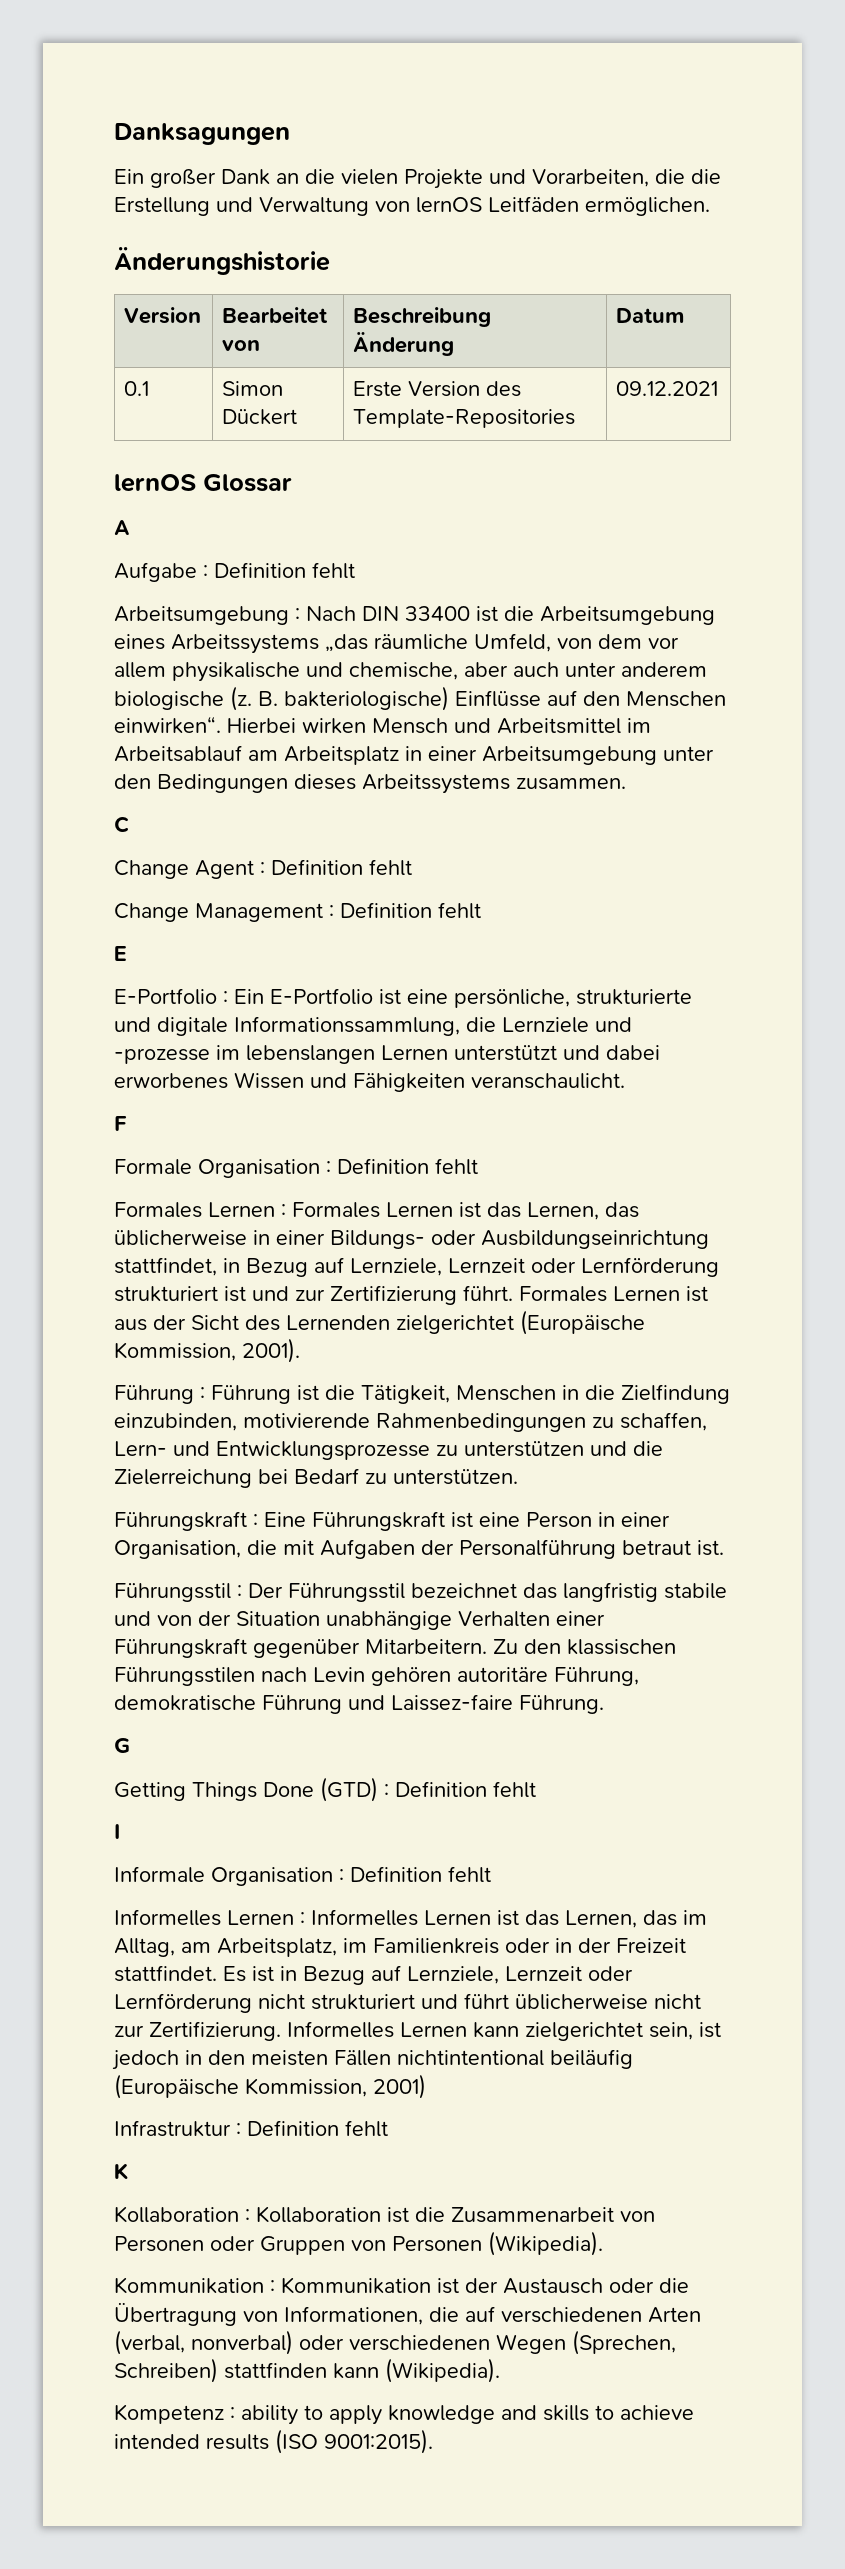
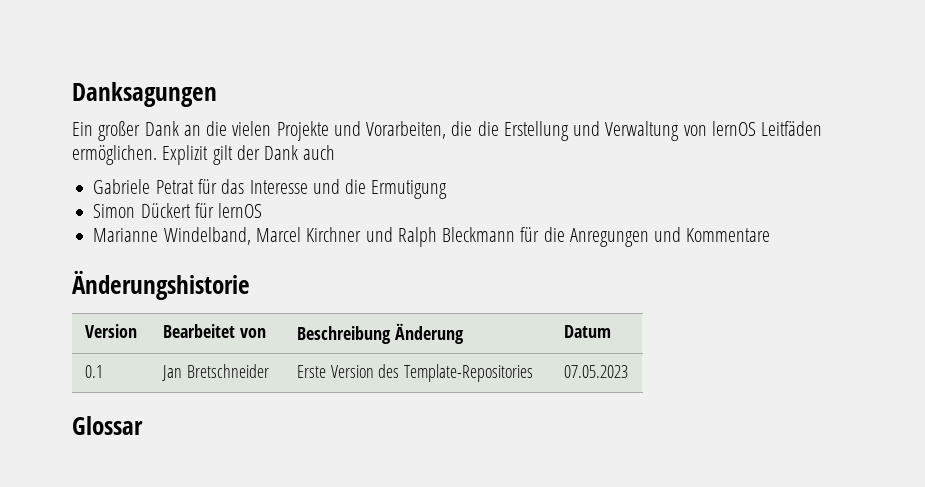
+ Explizit gilt der Dank auch
+ Gabriele Petrat für das Interesse und die Ermutigung
+ Simon Dückert für lernOS
+ Marianne Windelband, Marcel Kirchner und Ralph Bleckmann für die Anregungen und Kommentare
- 0.1 | Simon Dückert | Erste Version des Template-Repositories | 09.12.2021
- lernOS Glossar
+ 0.1 | Jan Bretschneider | Erste Version des Template-Repositories | 07.05.2023
+ Glossar
- A
- Aufgabe : Definition fehlt
- Arbeitsumgebung : Nach DIN 33400 ist die Arbeitsumgebung eines Arbeitssystems „das räumliche Umfeld, von dem vor allem physikalische und chemische, aber auch unter anderem biologische (z. B. bakteriologische) Einflüsse auf den Menschen einwirken“. Hierbei wirken Mensch und Arbeitsmittel im Arbeitsablauf am Arbeitsplatz in einer Arbeitsumgebung unter den Bedingungen dieses Arbeitssystems zusammen.
- C
- Change Agent : Definition fehlt
- Change Management : Definition fehlt
- E
- E-Portfolio : Ein E-Portfolio ist eine persönliche, strukturierte und digitale Informationssammlung, die Lernziele und -prozesse im lebenslangen Lernen unterstützt und dabei erworbenes Wissen und Fähigkeiten veranschaulicht.
- F
- Formale Organisation : Definition fehlt
- Formales Lernen : Formales Lernen ist das Lernen, das üblicherweise in einer Bildungs- oder Ausbildungseinrichtung stattfindet, in Bezug auf Lernziele, Lernzeit oder Lernförderung strukturiert ist und zur Zertifizierung führt. Formales Lernen ist aus der Sicht des Lernenden zielgerichtet (Europäische Kommission, 2001).
- Führung : Führung ist die Tätigkeit, Menschen in die Zielfindung einzubinden, motivierende Rahmenbedingungen zu schaffen, Lern- und Entwicklungsprozesse zu unterstützen und die Zielerreichung bei Bedarf zu unterstützen.
- Führungskraft : Eine Führungskraft ist eine Person in einer Organisation, die mit Aufgaben der Personalführung betraut ist.
- Führungsstil : Der Führungsstil bezeichnet das langfristig stabile und von der Situation unabhängige Verhalten einer Führungskraft gegenüber Mitarbeitern. Zu den klassischen Führungsstilen nach Levin gehören autoritäre Führung, demokratische Führung und Laissez-faire Führung.
- G
- Getting Things Done (GTD) : Definition fehlt
- I
- Informale Organisation : Definition fehlt
- Informelles Lernen : Informelles Lernen ist das Lernen, das im Alltag, am Arbeitsplatz, im Familienkreis oder in der Freizeit stattfindet. Es ist in Bezug auf Lernziele, Lernzeit oder Lernförderung nicht strukturiert und führt üblicherweise nicht zur Zertifizierung. Informelles Lernen kann zielgerichtet sein, ist jedoch in den meisten Fällen nichtintentional beiläufig (Europäische Kommission, 2001)
- Infrastruktur : Definition fehlt
- K
- Kollaboration : Kollaboration ist die Zusammenarbeit von Personen oder Gruppen von Personen (Wikipedia).
- Kommunikation : Kommunikation ist der Austausch oder die Übertragung von Informationen, die auf verschiedenen Arten (verbal, nonverbal) oder verschiedenen Wegen (Sprechen, Schreiben) stattfinden kann (Wikipedia).
- Kompetenz : ability to apply knowledge and skills to achieve intended results (ISO 9001:2015).

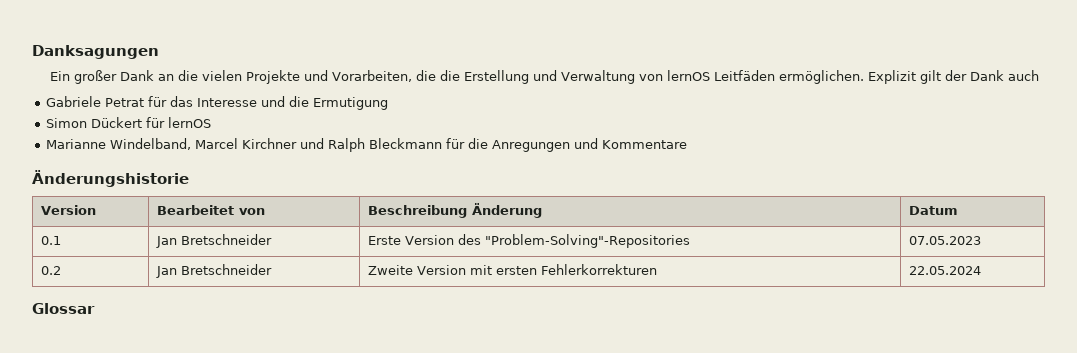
- 0.1 | Jan Bretschneider | Erste Version des Template-Repositories | 07.05.2023
+ 0.1 | Jan Bretschneider | Erste Version des "Problem-Solving"-Repositories | 07.05.2023
+ 0.2 | Jan Bretschneider | Zweite Version mit ersten Fehlerkorrekturen | 22.05.2024

